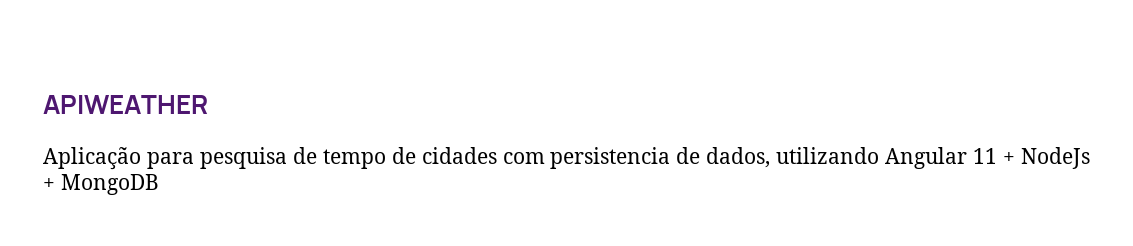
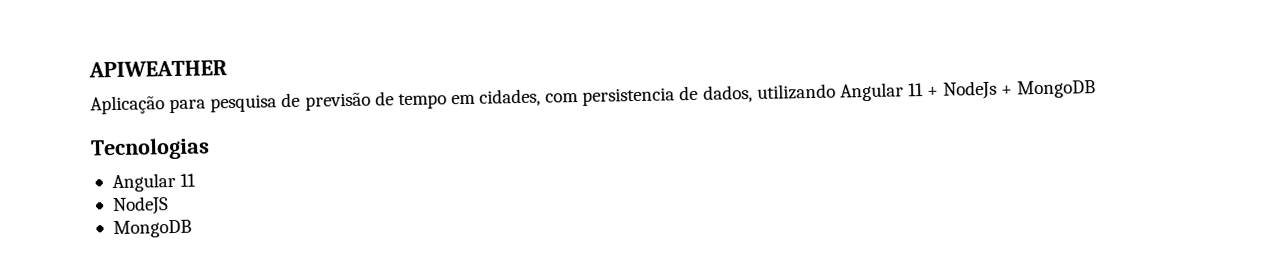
- Aplicação para pesquisa de tempo de cidades com persistencia de dados, utilizando Angular 11 + NodeJs + MongoDB
+ Aplicação para pesquisa de previsão de tempo em cidades, com persistencia de dados, utilizando Angular 11 + NodeJs + MongoDB
+ Tecnologias
+ Angular 11
+ NodeJS
+ MongoDB

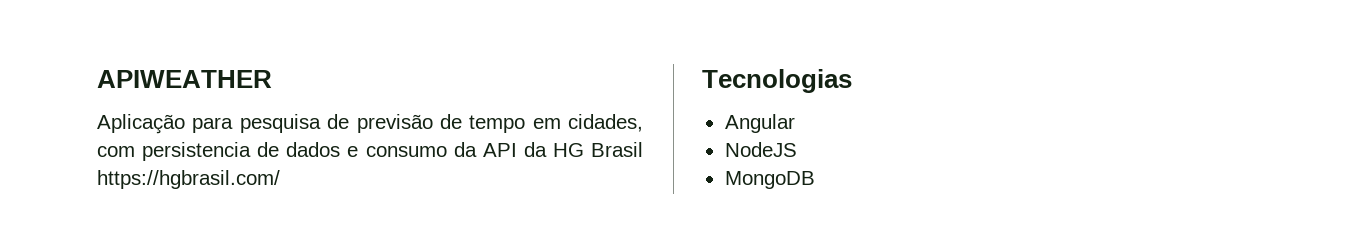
- Aplicação para pesquisa de previsão de tempo em cidades, com persistencia de dados, utilizando Angular 11 + NodeJs + MongoDB
+ Aplicação para pesquisa de previsão de tempo em cidades, com persistencia de dados e consumo da API da HG Brasil https://hgbrasil.com/
  Tecnologias
- Angular 11
+ Angular

